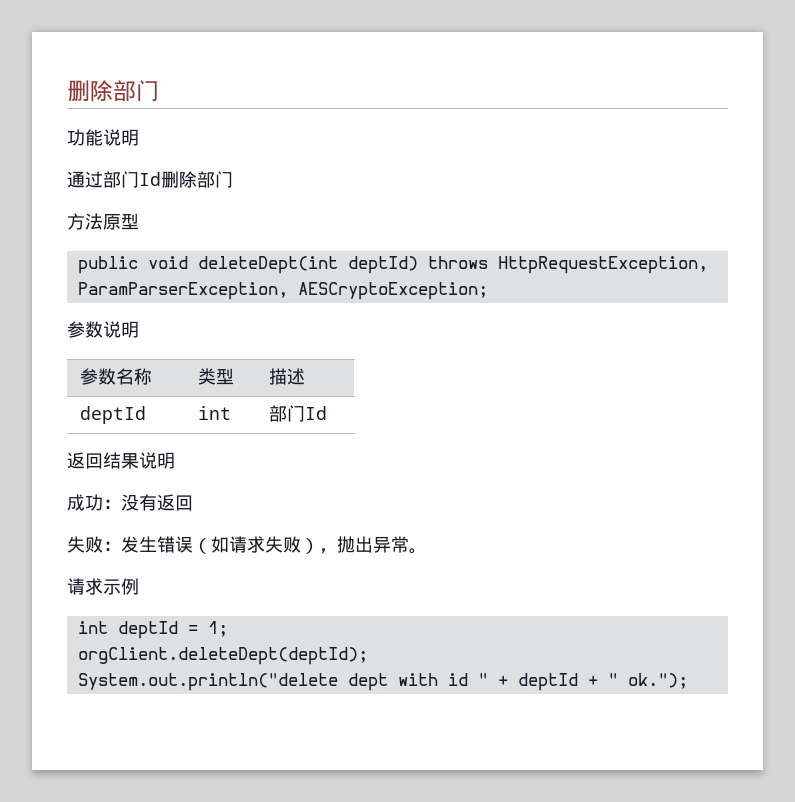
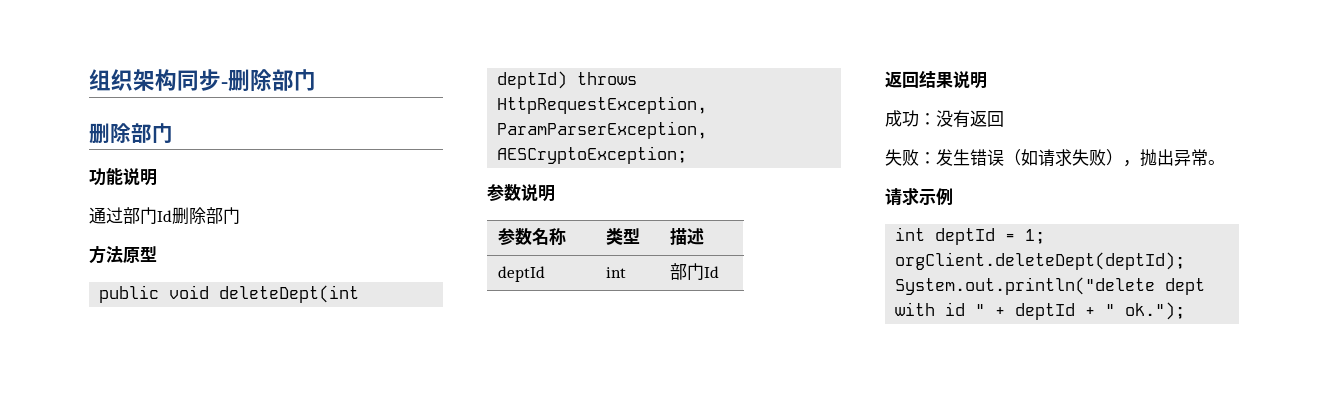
+ 组织架构同步-删除部门

